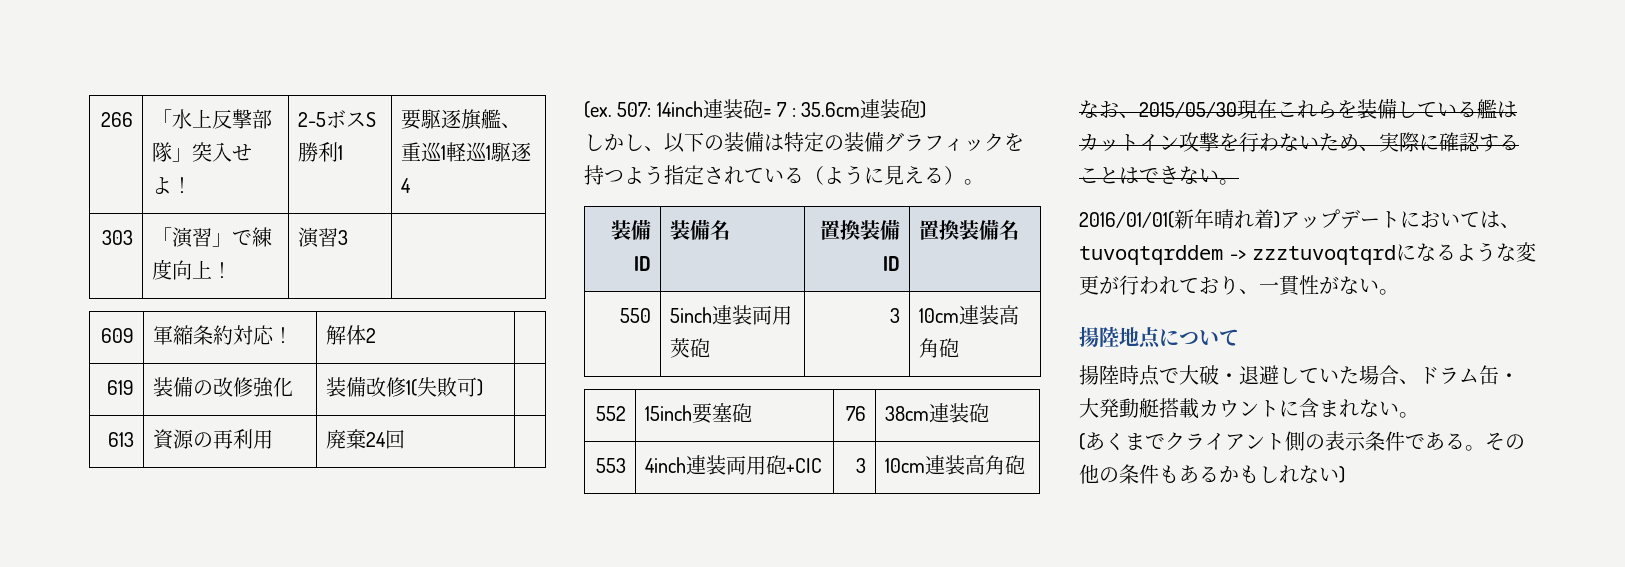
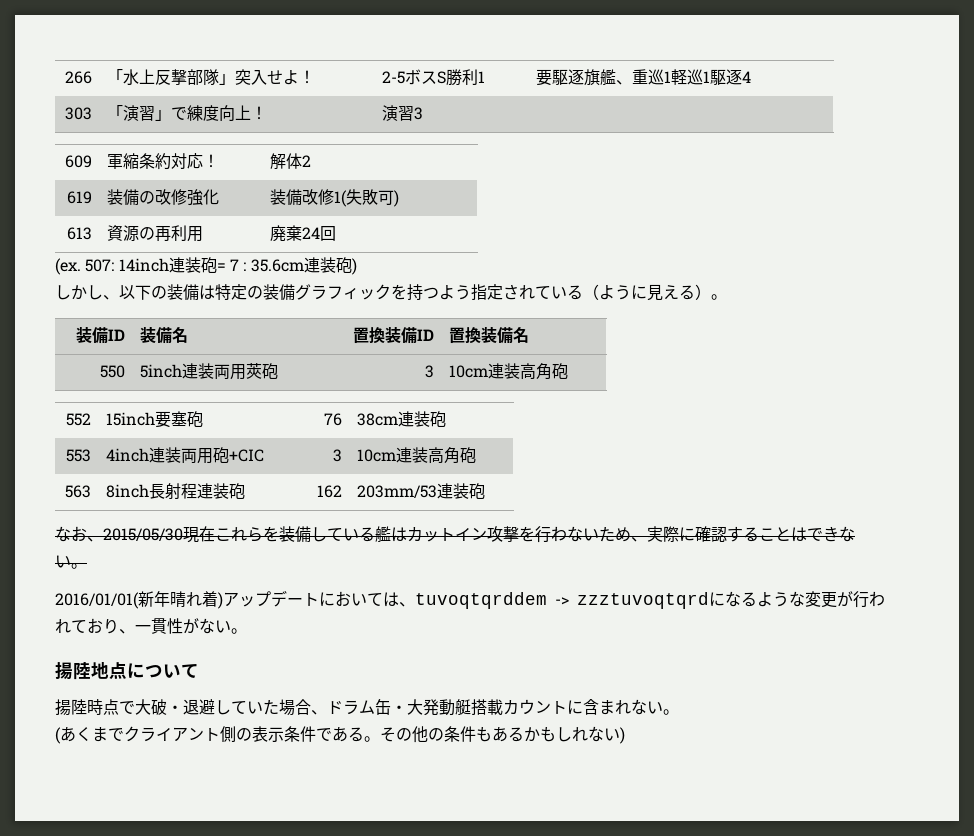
+ 563 | 8inch長射程連装砲 | 162 | 203mm/53連装砲

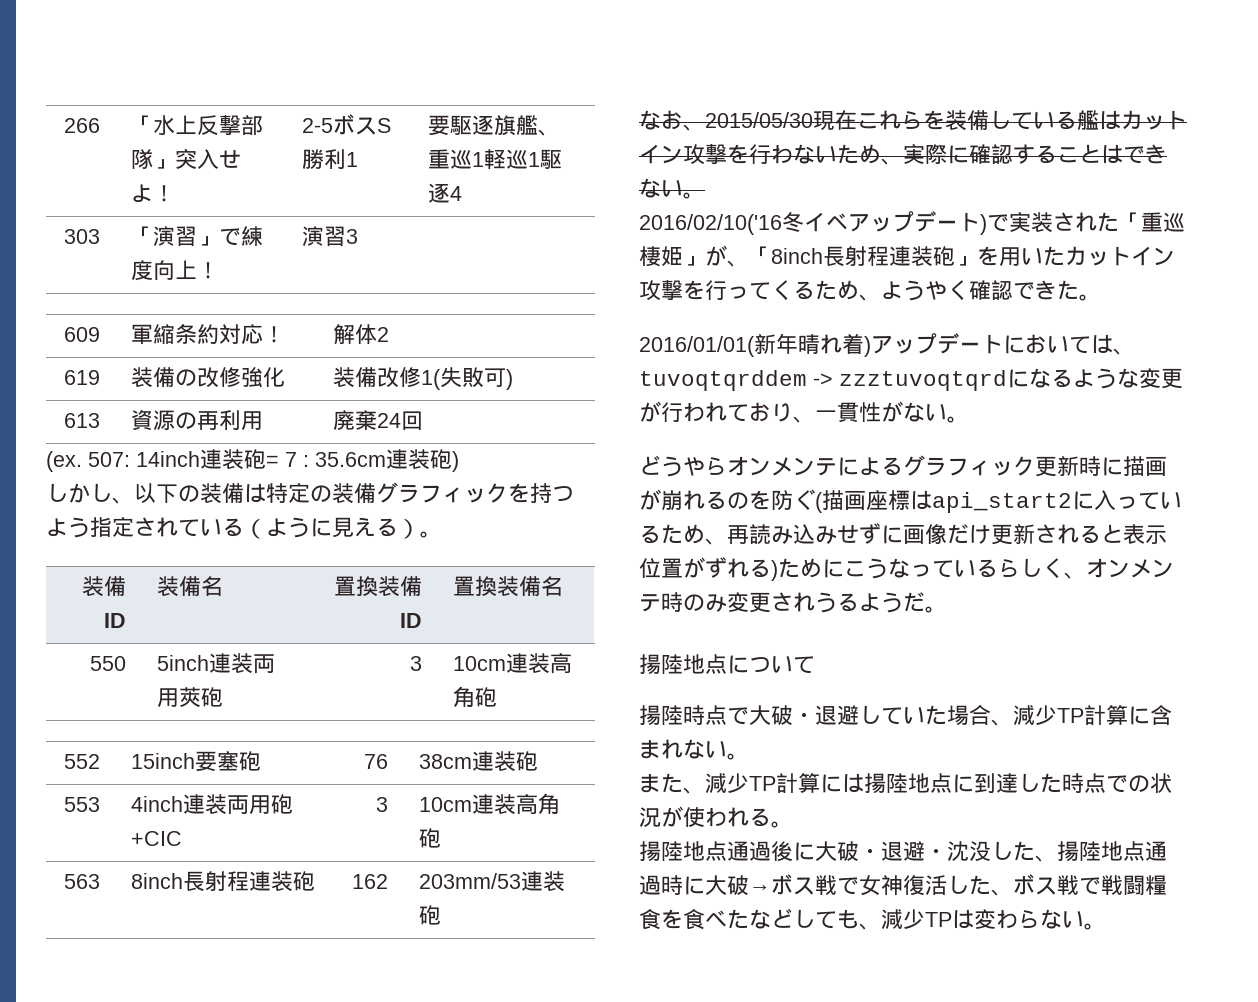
+ 2016/02/10('16冬イベアップデート)で実装された「重巡棲姫」が、「8inch長射程連装砲」を用いたカットイン攻撃を行ってくるため、ようやく確認できた。
+ どうやらオンメンテによるグラフィック更新時に描画が崩れるのを防ぐ(描画座標はapi_start2に入っているため、再読み込みせずに画像だけ更新されると表示位置がずれる)ためにこうなっているらしく、オンメンテ時のみ変更されうるようだ。
- 揚陸時点で大破・退避していた場合、ドラム缶・大発動艇搭載カウントに含まれない。
- (あくまでクライアント側の表示条件である。その他の条件もあるかもしれない)
+ 揚陸時点で大破・退避していた場合、減少TP計算に含まれない。
+ また、減少TP計算には揚陸地点に到達した時点での状況が使われる。
+ 揚陸地点通過後に大破・退避・沈没した、揚陸地点通過時に大破→ボス戦で女神復活した、ボス戦で戦闘糧食を食べたなどしても、減少TPは変わらない。

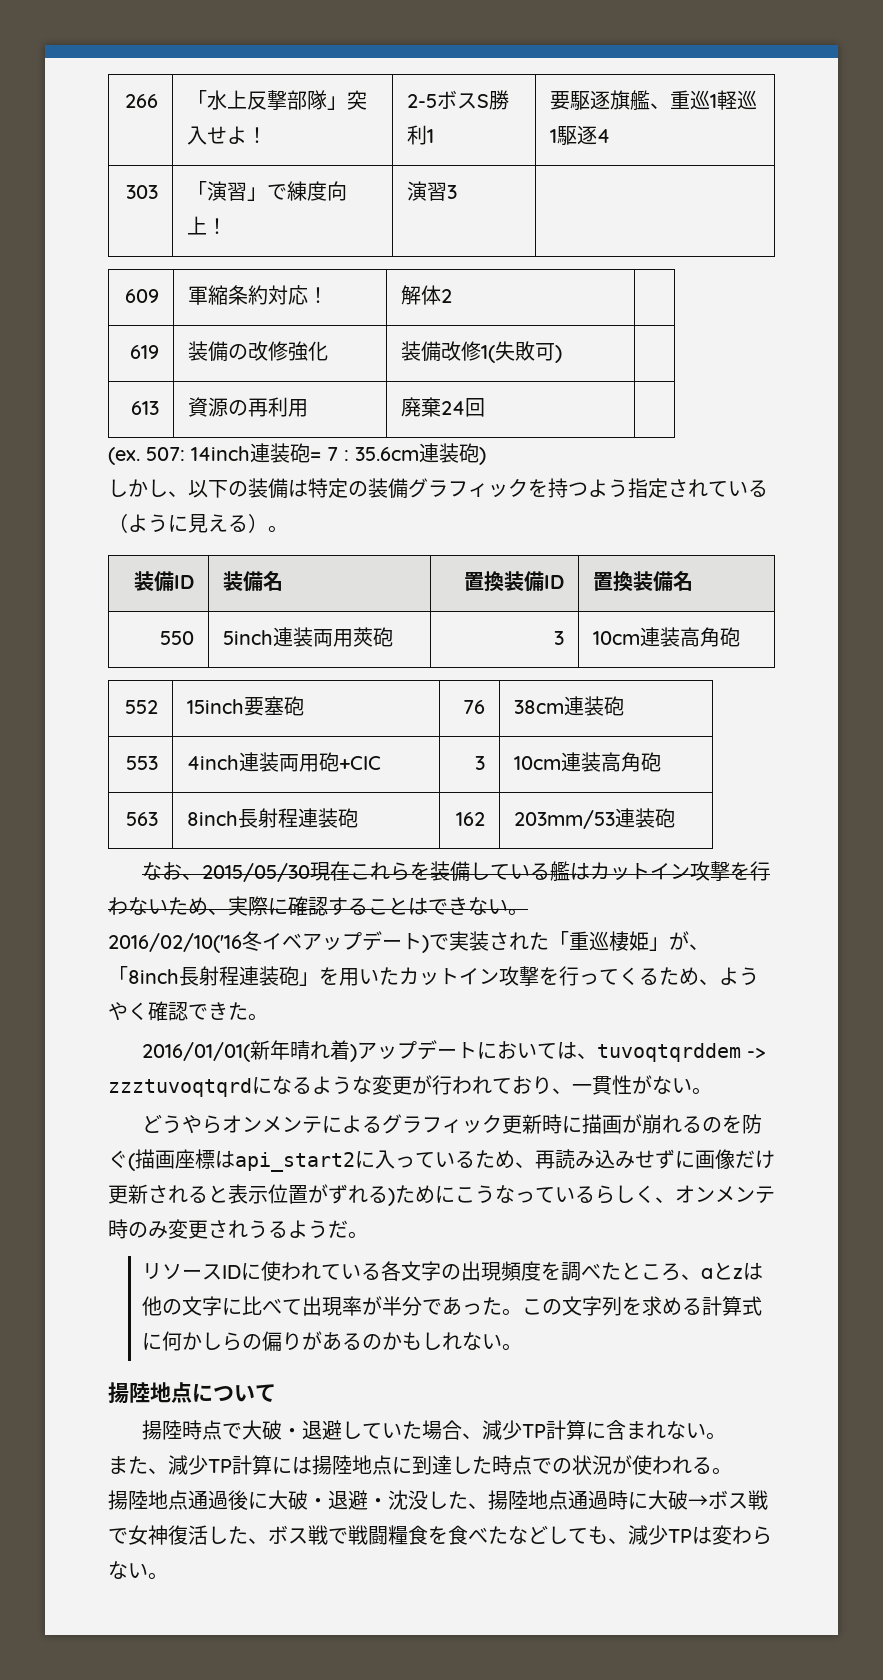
+ リソースIDに使われている各文字の出現頻度を調べたところ、aとzは他の文字に比べて出現率が半分であった。この文字列を求める計算式に何かしらの偏りがあるのかもしれない。

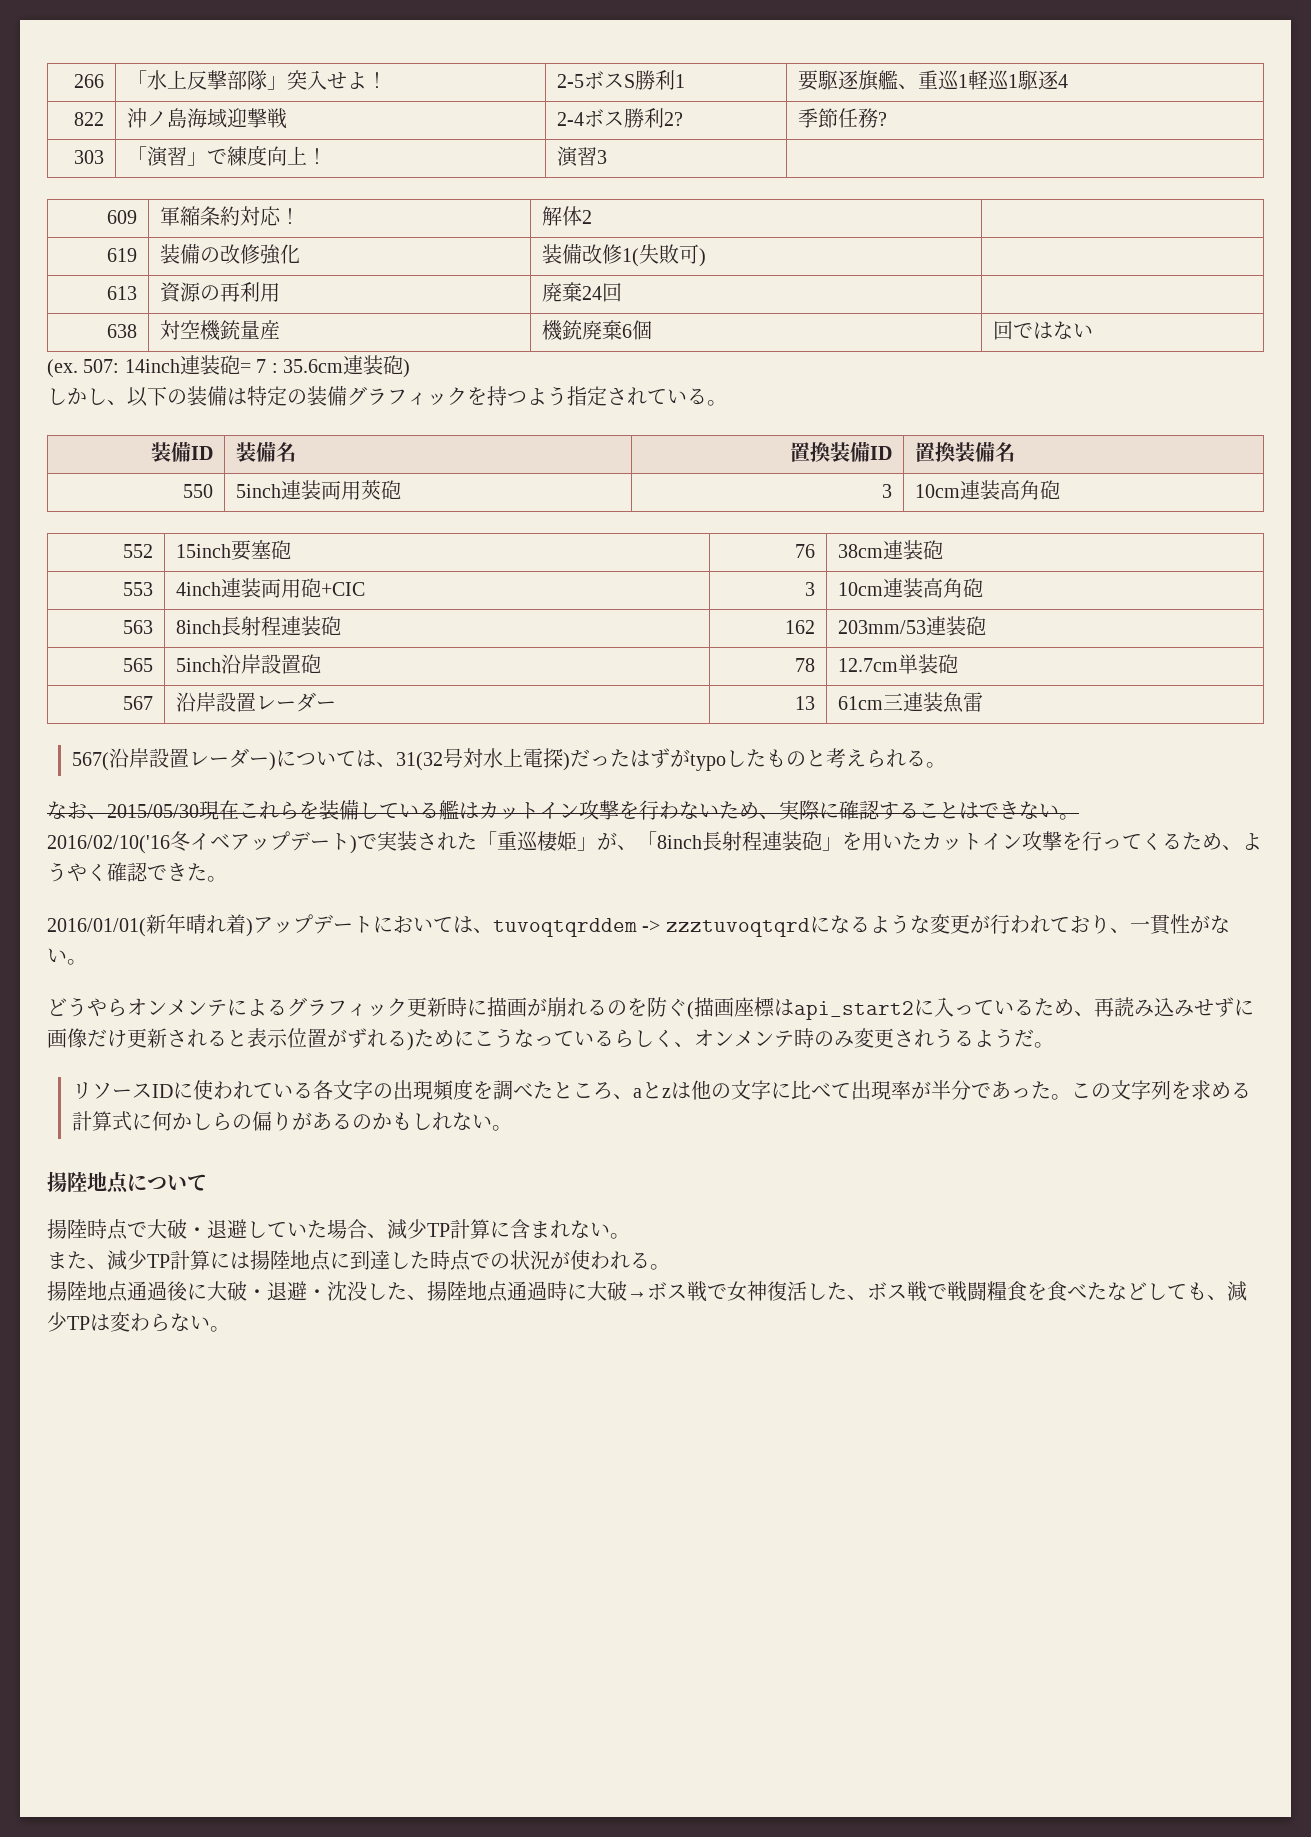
+ 822 | 沖ノ島海域迎撃戦 | 2-4ボス勝利2? | 季節任務?
+ 638 | 対空機銃量産 | 機銃廃棄6個 | 回ではない
- しかし、以下の装備は特定の装備グラフィックを持つよう指定されている（ように見える）。
+ しかし、以下の装備は特定の装備グラフィックを持つよう指定されている。
+ 565 | 5inch沿岸設置砲 | 78 | 12.7cm単装砲
+ 567 | 沿岸設置レーダー | 13 | 61cm三連装魚雷
+ 567(沿岸設置レーダー)については、31(32号対水上電探)だったはずがtypoしたものと考えられる。

